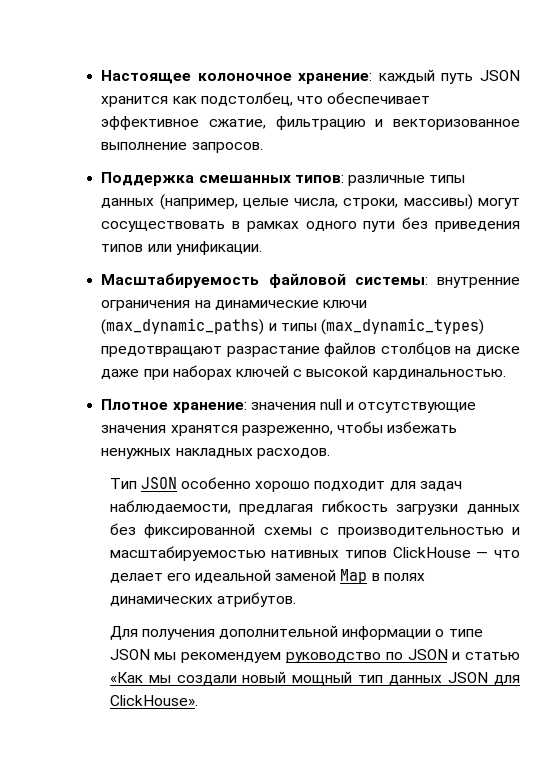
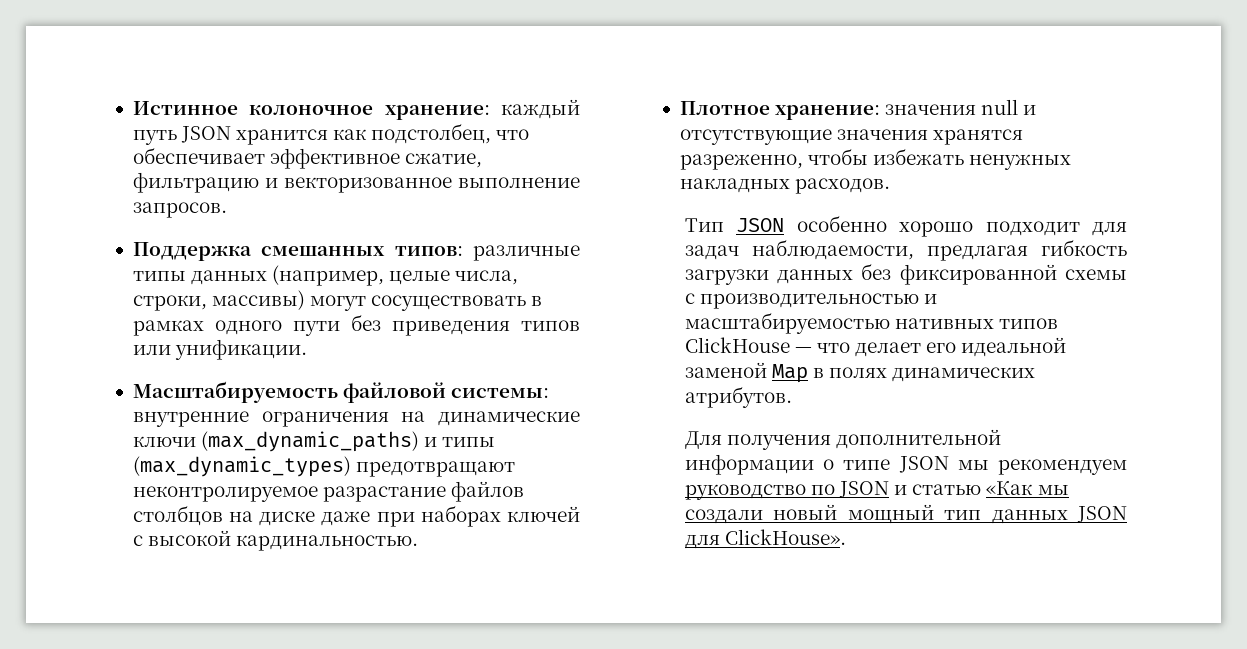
- Настоящее колоночное хранение: каждый путь JSON хранится как подстолбец, что обеспечивает эффективное сжатие, фильтрацию и векторизованное выполнение запросов.
+ Истинное колоночное хранение: каждый путь JSON хранится как подстолбец, что обеспечивает эффективное сжатие, фильтрацию и векторизованное выполнение запросов.
- Масштабируемость файловой системы: внутренние ограничения на динамические ключи (max_dynamic_paths) и типы (max_dynamic_types) предотвращают разрастание файлов столбцов на диске даже при наборах ключей с высокой кардинальностью.
+ Масштабируемость файловой системы: внутренние ограничения на динамические ключи (max_dynamic_paths) и типы (max_dynamic_types) предотвращают неконтролируемое разрастание файлов столбцов на диске даже при наборах ключей с высокой кардинальностью.

